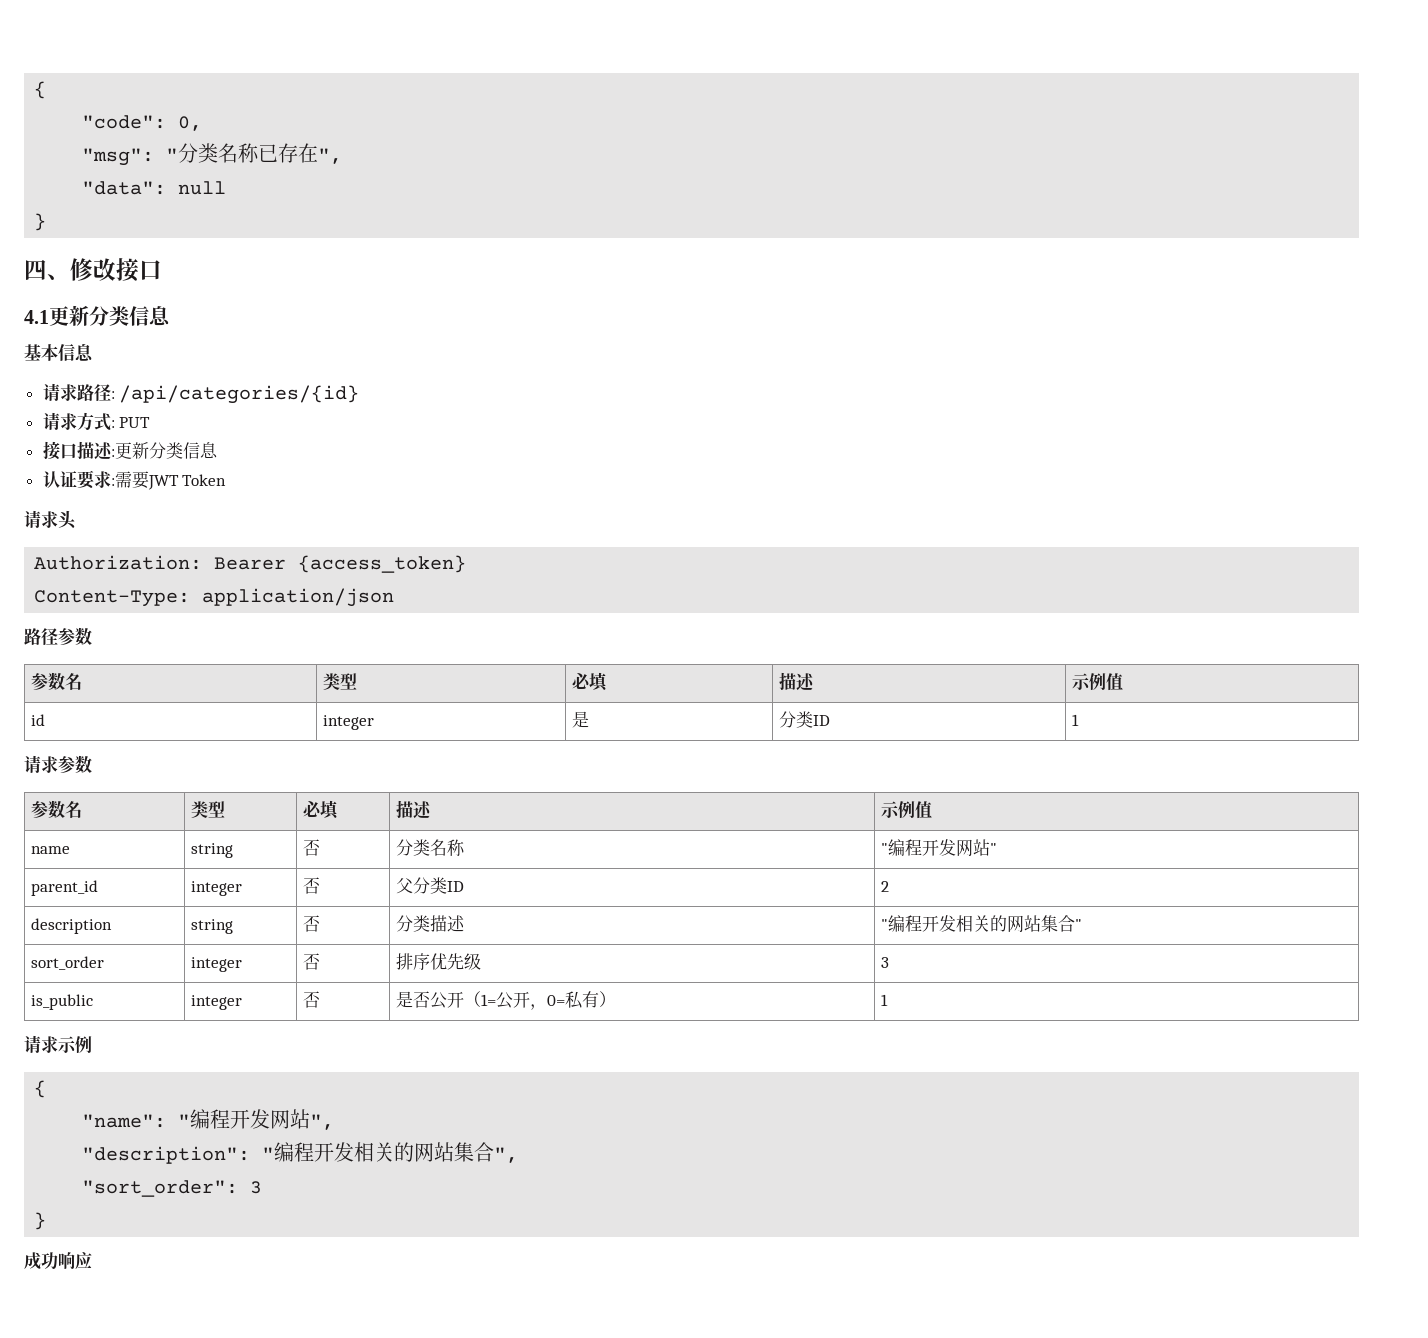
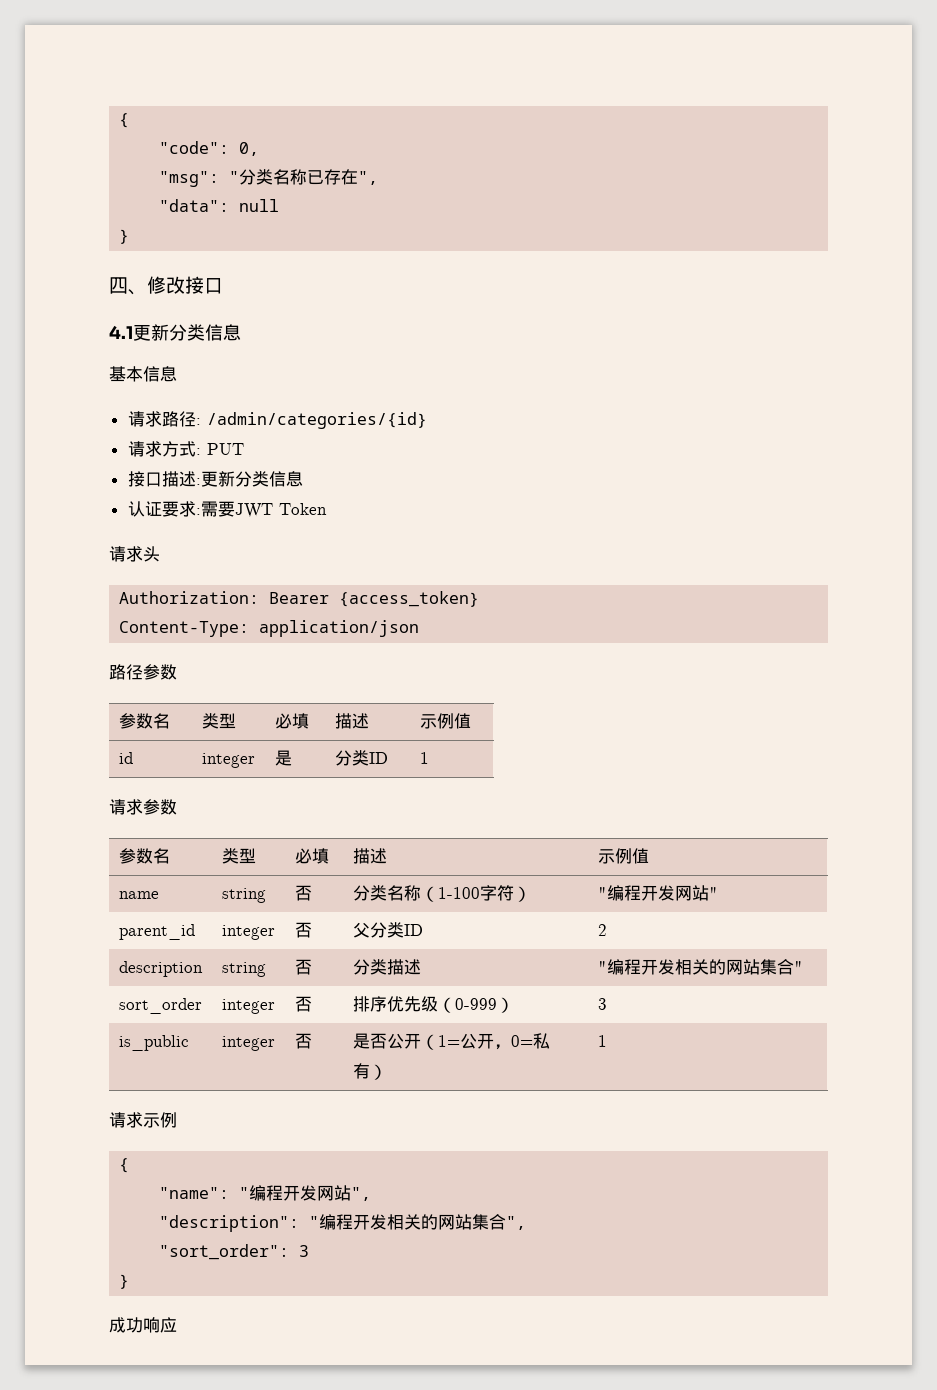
- 请求路径: /api/categories/{id}
+ 请求路径: /admin/categories/{id}
- name | string | 否 | 分类名称 | "编程开发网站"
+ name | string | 否 | 分类名称（1-100字符） | "编程开发网站"
- sort_order | integer | 否 | 排序优先级 | 3
+ sort_order | integer | 否 | 排序优先级（0-999） | 3

